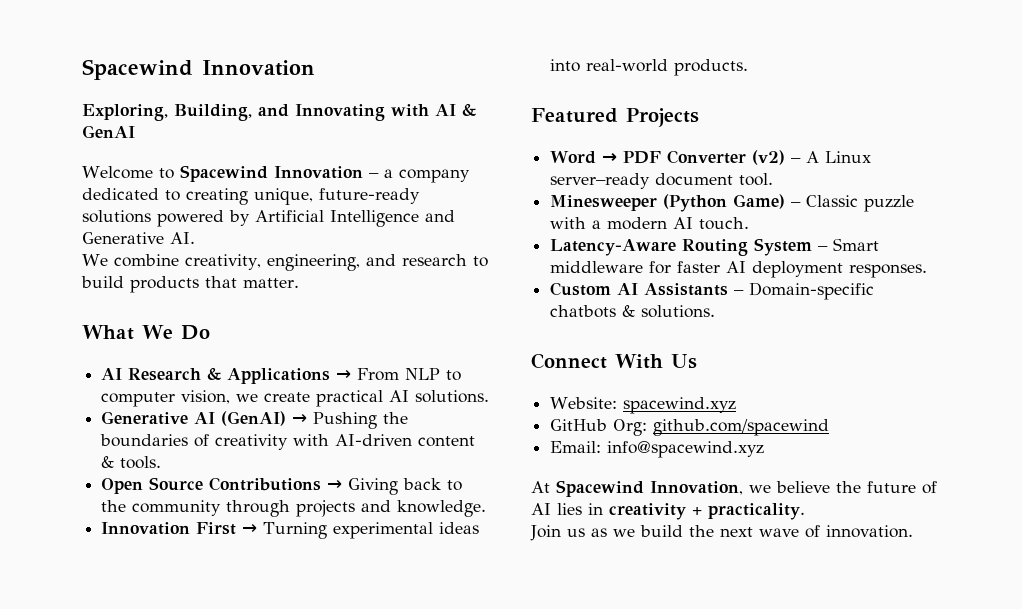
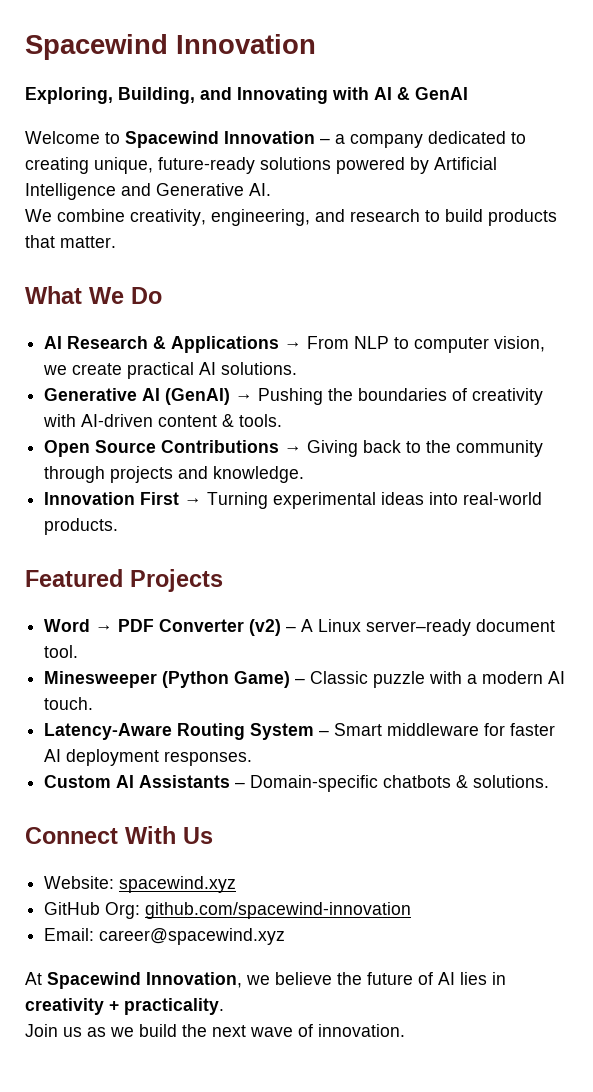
- GitHub Org: github.com/spacewind
+ GitHub Org: github.com/spacewind-innovation
- Email: info@spacewind.xyz
+ Email: career@spacewind.xyz

